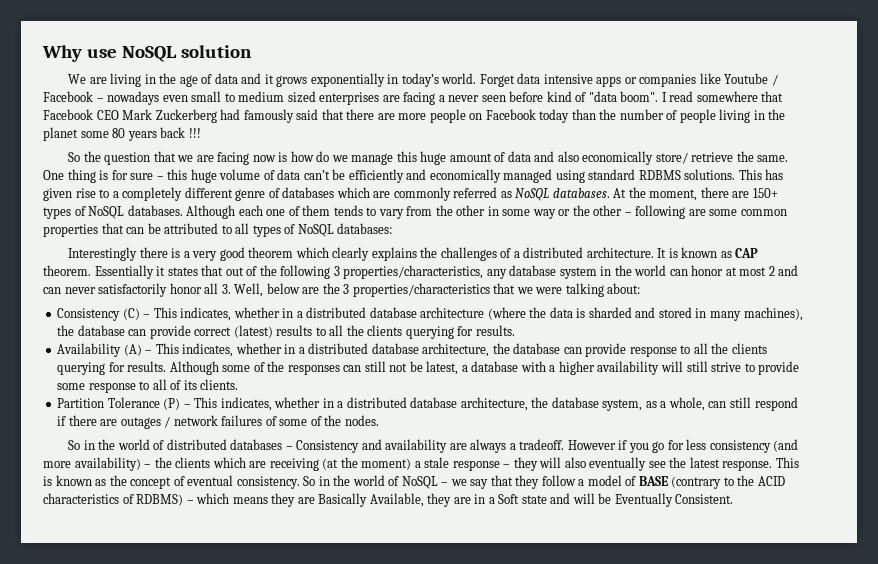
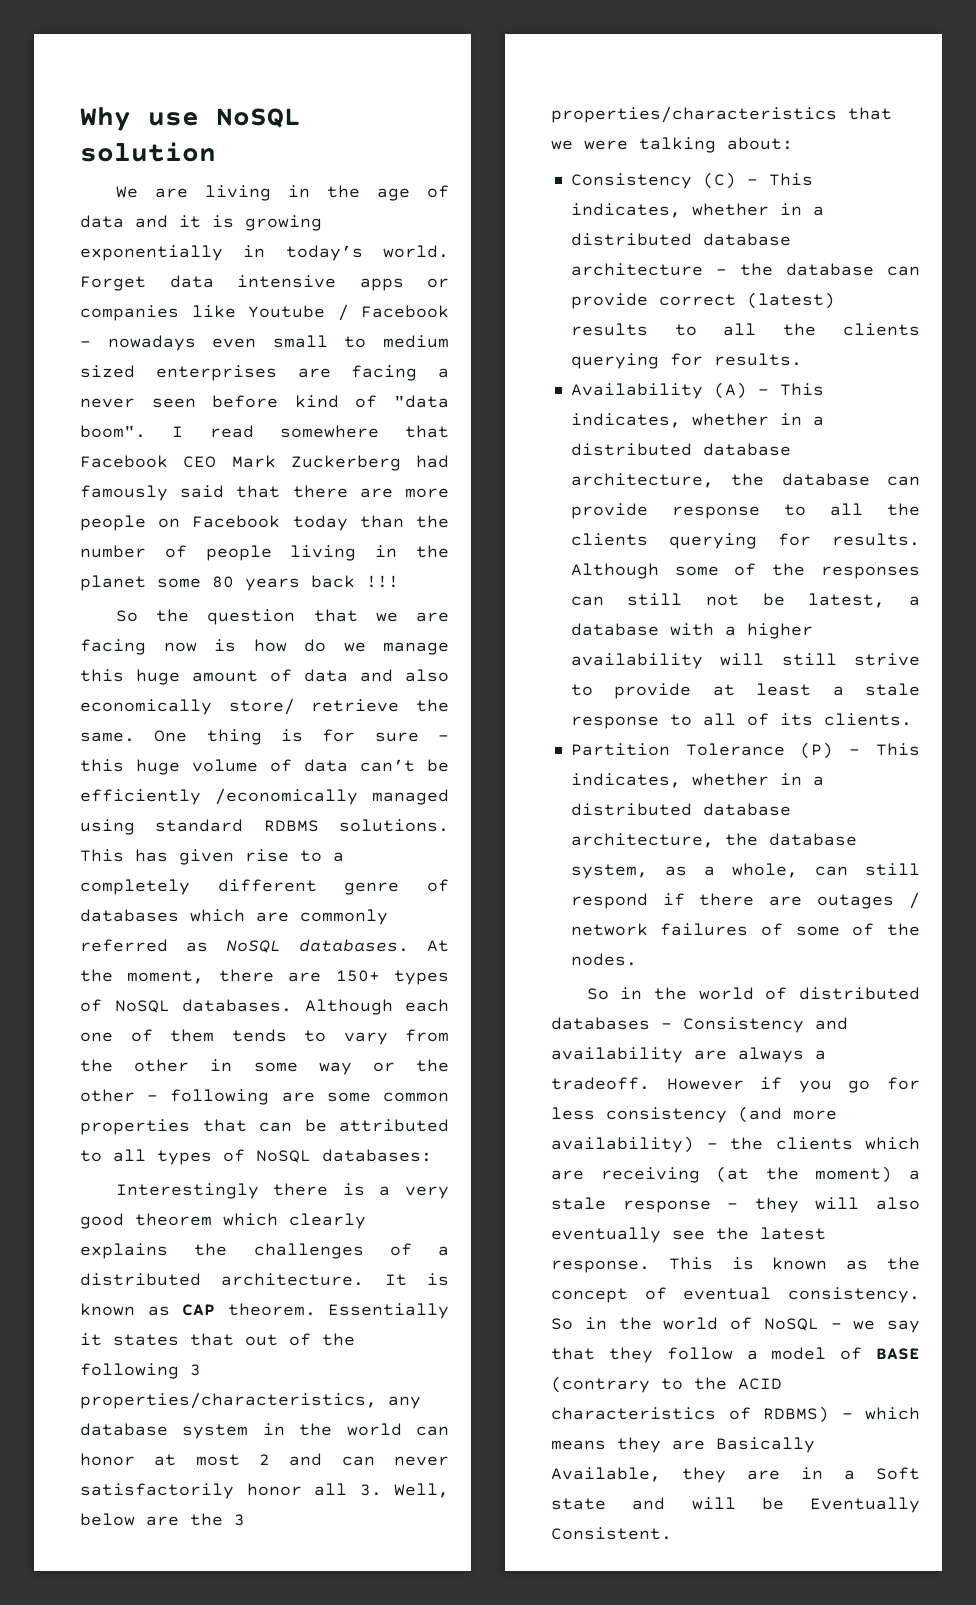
- We are living in the age of data and it grows exponentially in today’s world.
+ We are living in the age of data and it is growing exponentially in today’s world.
- One thing is for sure – this huge volume of data can’t be efficiently and economically managed using standard RDBMS solutions.
+ One thing is for sure – this huge volume of data can’t be efficiently /economically managed using standard RDBMS solutions.
- Consistency (C) – This indicates, whether in a distributed database architecture (where the data is sharded and stored in many machines), the database can provide correct (latest) results to all the clients querying for results.
+ Consistency (C) – This indicates, whether in a distributed database architecture - the database can provide correct (latest) results to all the clients querying for results.
- Although some of the responses can still not be latest, a database with a higher availability will still strive to provide some response to all of its clients.
+ Although some of the responses can still not be latest, a database with a higher availability will still strive to provide at least a stale response to all of its clients.

